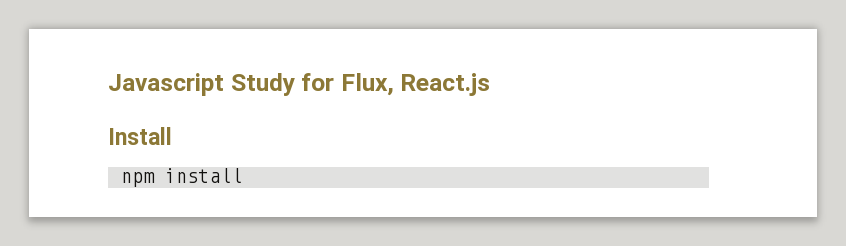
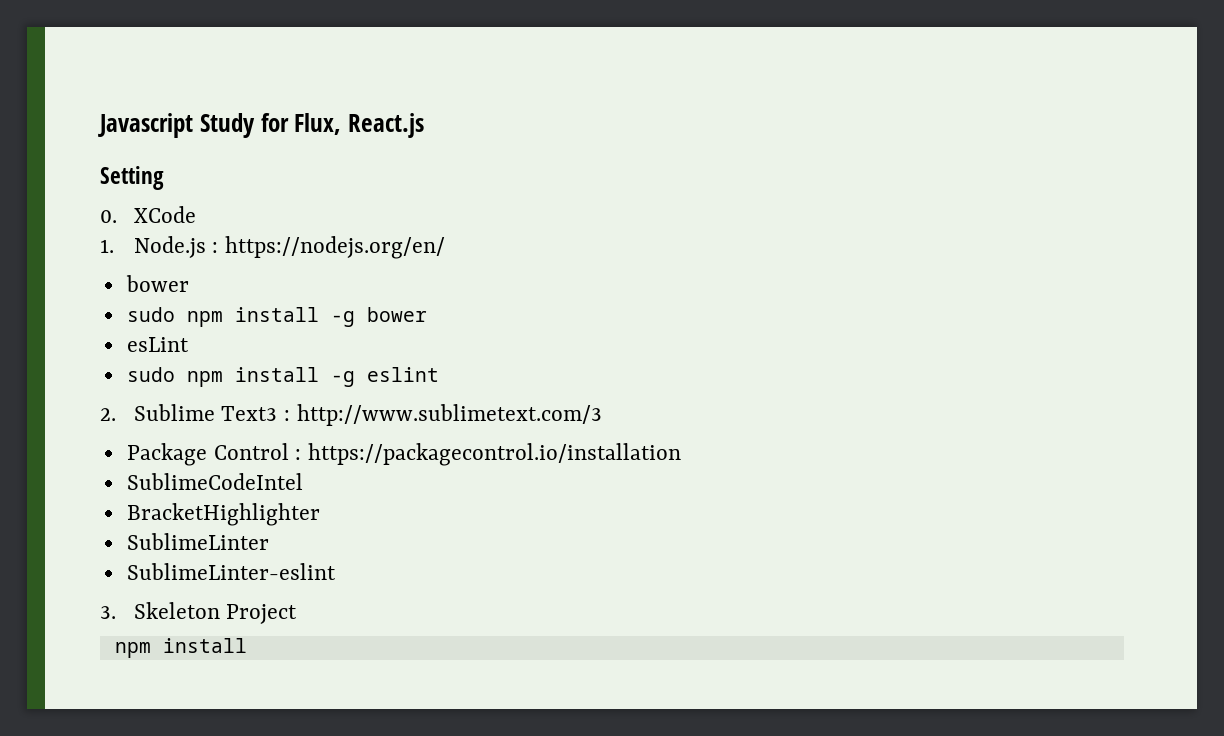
- Install
+ Setting
+ 0. XCode
+ 1. Node.js : https://nodejs.org/en/
+ bower
+ sudo npm install -g bower
+ esLint
+ sudo npm install -g eslint
+ 2. Sublime Text3 : http://www.sublimetext.com/3
+ Package Control : https://packagecontrol.io/installation
+ SublimeCodeIntel
+ BracketHighlighter
+ SublimeLinter
+ SublimeLinter-eslint
+ 3. Skeleton Project

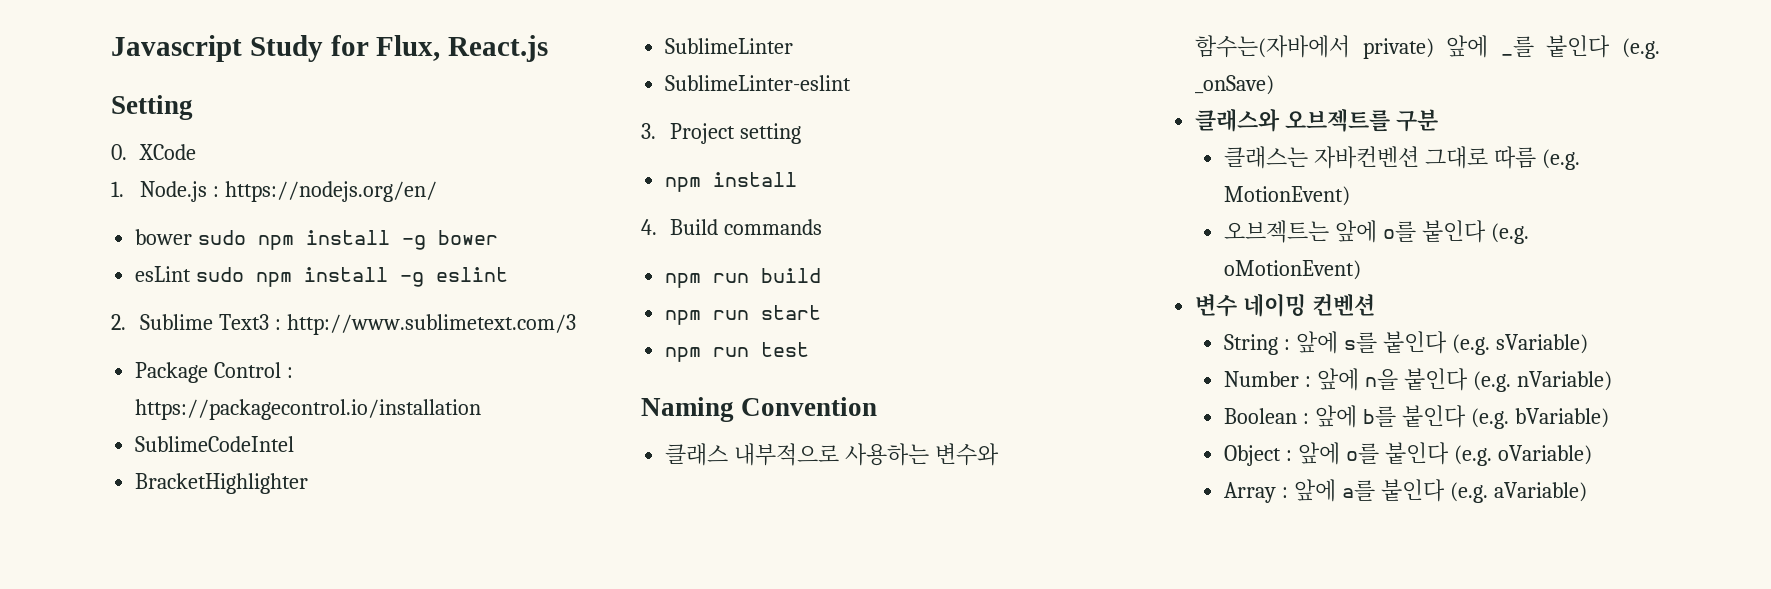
  1. Node.js : https://nodejs.org/en/
- bower
- sudo npm install -g bower
+ bower sudo npm install -g bower
- esLint
- sudo npm install -g eslint
+ esLint sudo npm install -g eslint
- 3. Skeleton Project
+ 3. Project setting
  npm install
+ 4. Build commands
+ npm run build
+ npm run start
+ npm run test
+ Naming Convention
+ 클래스 내부적으로 사용하는 변수와 함수는(자바에서 private) 앞에 _를 붙인다 (e.g. _onSave)
+ 클래스와 오브젝트를 구분
+ 클래스는 자바컨벤션 그대로 따름 (e.g. MotionEvent)
+ 오브젝트는 앞에 o를 붙인다 (e.g. oMotionEvent)
+ 변수 네이밍 컨벤션
+ String : 앞에 s를 붙인다 (e.g. sVariable)
+ Number : 앞에 n을 붙인다 (e.g. nVariable)
+ Boolean : 앞에 b를 붙인다 (e.g. bVariable)
+ Object : 앞에 o를 붙인다 (e.g. oVariable)
+ Array : 앞에 a를 붙인다 (e.g. aVariable)

